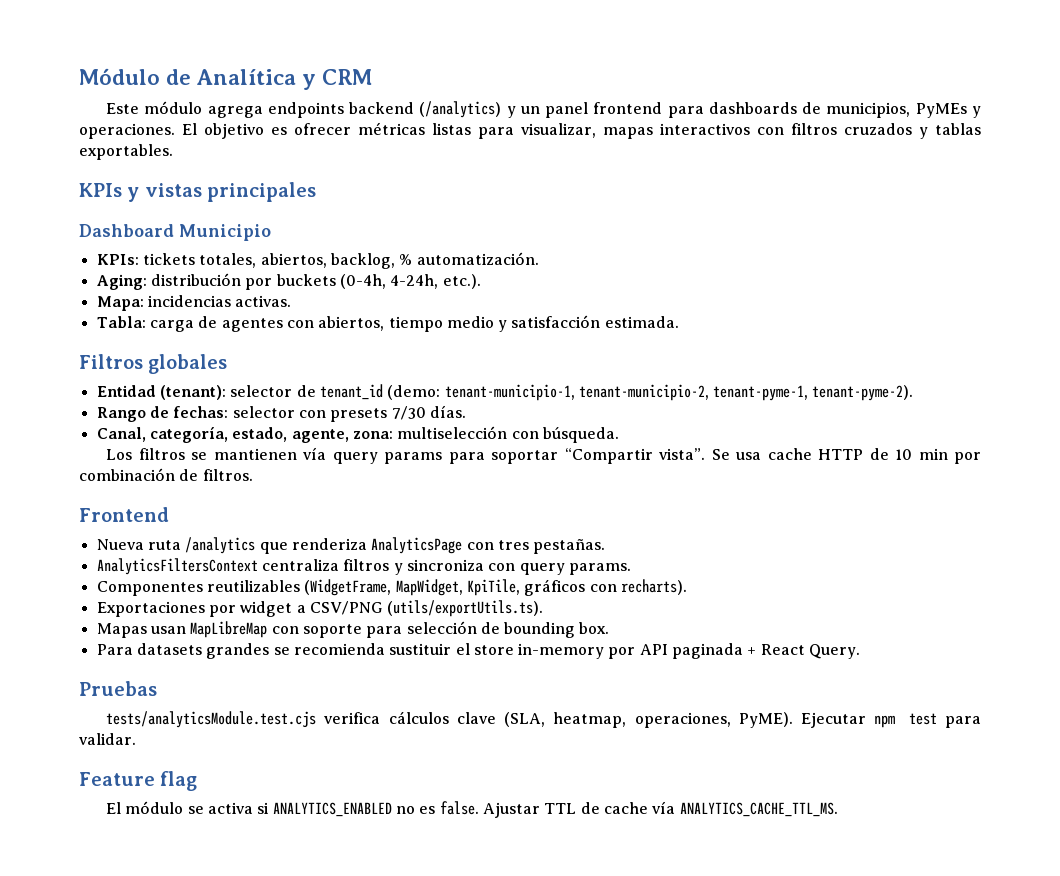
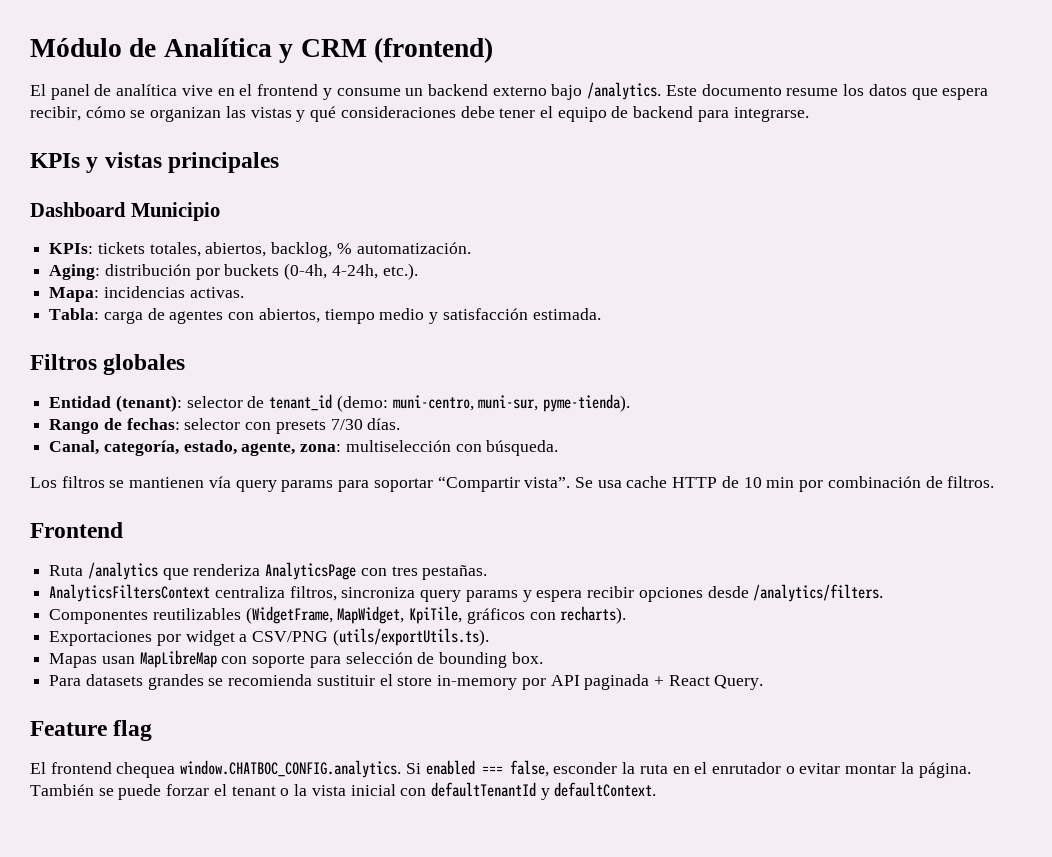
- Módulo de Analítica y CRM
- Este módulo agrega endpoints backend (/analytics) y un panel frontend para dashboards de municipios, PyMEs y operaciones. El objetivo es ofrecer métricas listas para visualizar, mapas interactivos con filtros cruzados y tablas exportables.
+ Módulo de Analítica y CRM (frontend)
+ El panel de analítica vive en el frontend y consume un backend externo bajo /analytics. Este documento resume los datos que espera recibir, cómo se organizan las vistas y qué consideraciones debe tener el equipo de backend para integrarse.
- Entidad (tenant): selector de tenant_id (demo: tenant-municipio-1, tenant-municipio-2, tenant-pyme-1, tenant-pyme-2).
+ Entidad (tenant): selector de tenant_id (demo: muni-centro, muni-sur, pyme-tienda).
- Nueva ruta /analytics que renderiza AnalyticsPage con tres pestañas.
+ Ruta /analytics que renderiza AnalyticsPage con tres pestañas.
- AnalyticsFiltersContext centraliza filtros y sincroniza con query params.
+ AnalyticsFiltersContext centraliza filtros, sincroniza query params y espera recibir opciones desde /analytics/filters.
- Pruebas
- tests/analyticsModule.test.cjs verifica cálculos clave (SLA, heatmap, operaciones, PyME). Ejecutar npm test para validar.
  Feature flag
- El módulo se activa si ANALYTICS_ENABLED no es false. Ajustar TTL de cache vía ANALYTICS_CACHE_TTL_MS.
+ El frontend chequea window.CHATBOC_CONFIG.analytics. Si enabled === false, esconder la ruta en el enrutador o evitar montar la página. También se puede forzar el tenant o la vista inicial con defaultTenantId y defaultContext.

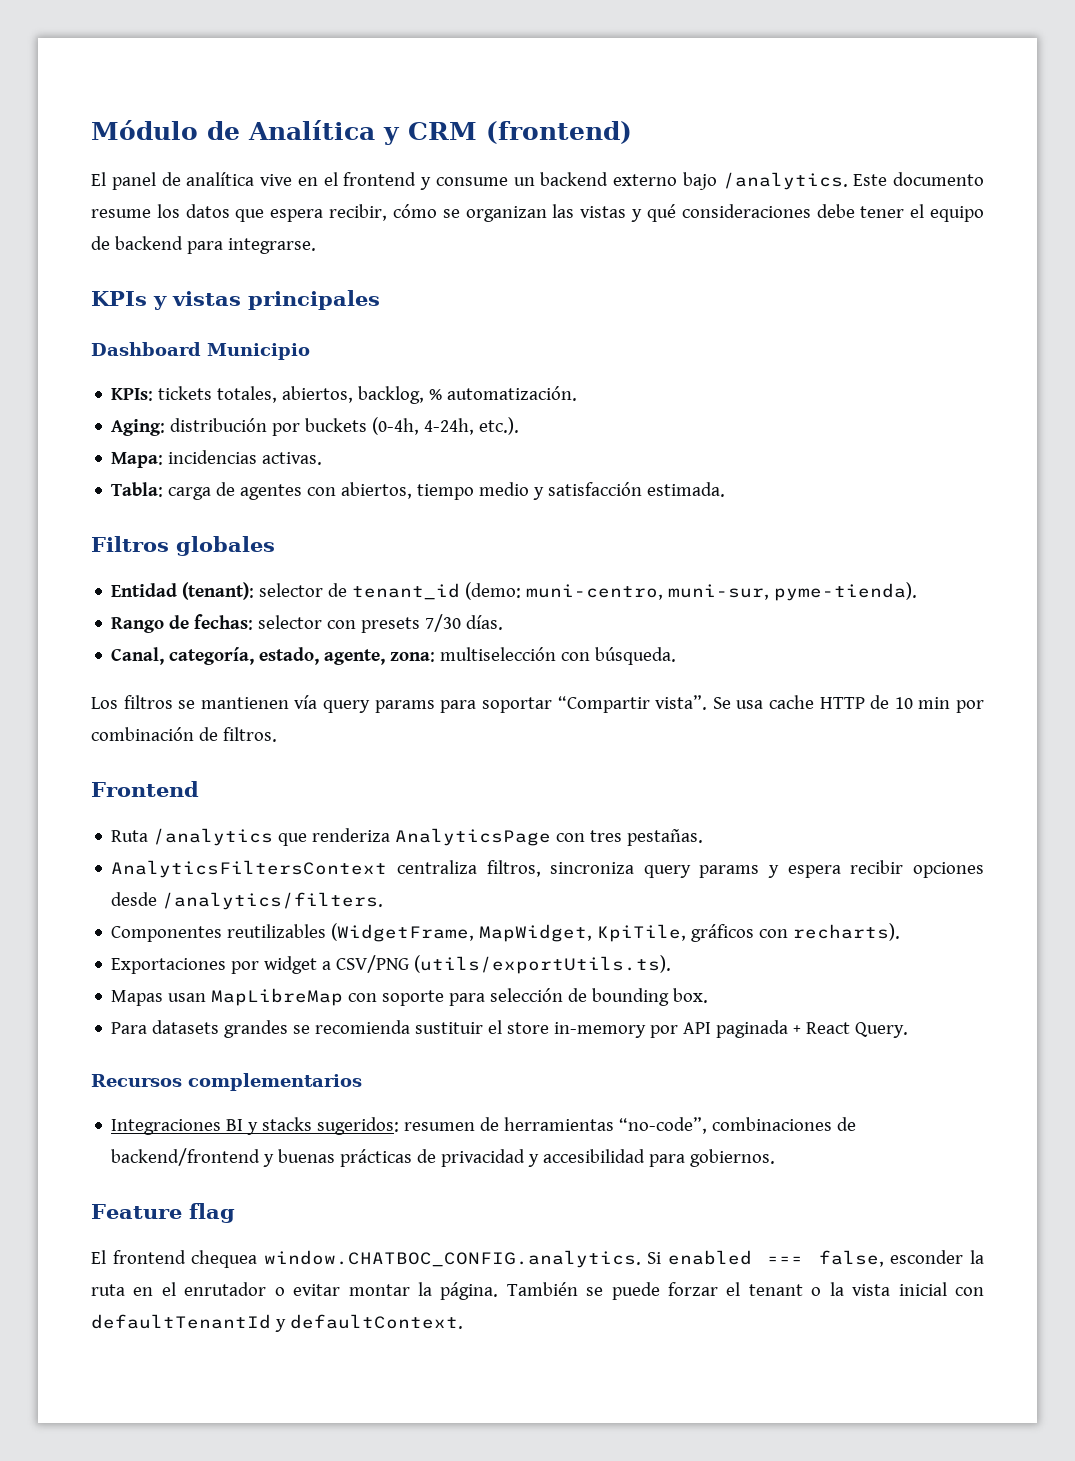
+ Recursos complementarios
+ Integraciones BI y stacks sugeridos: resumen de herramientas “no-code”, combinaciones de backend/frontend y buenas prácticas de privacidad y accesibilidad para gobiernos.

